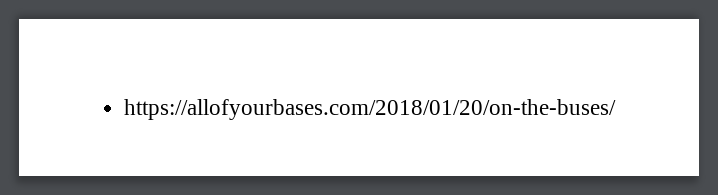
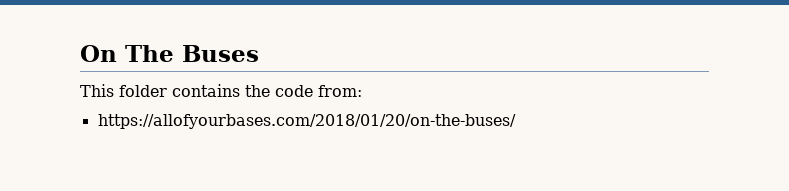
+ On The Buses
+ This folder contains the code from:

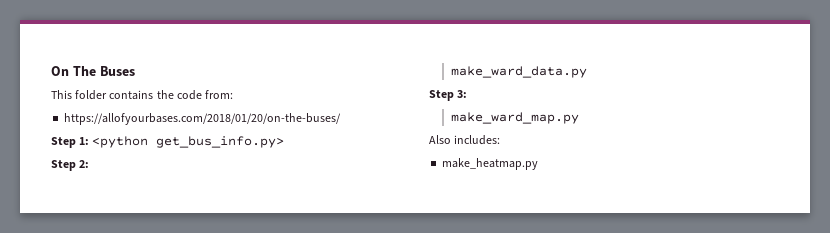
+ Step 1: <python get_bus_info.py>
+ Step 2:
+ make_ward_data.py
+ Step 3:
+ make_ward_map.py
+ Also includes:
+ make_heatmap.py

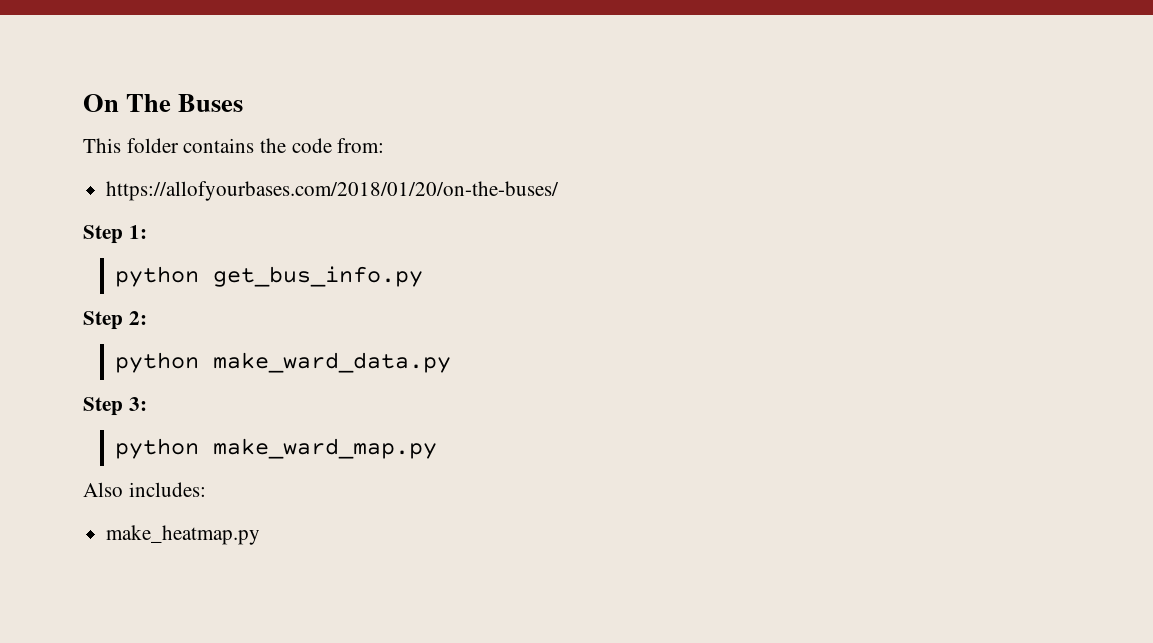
- Step 1: <python get_bus_info.py>
+ Step 1:
+ python get_bus_info.py
- make_ward_data.py
+ python make_ward_data.py
- make_ward_map.py
+ python make_ward_map.py

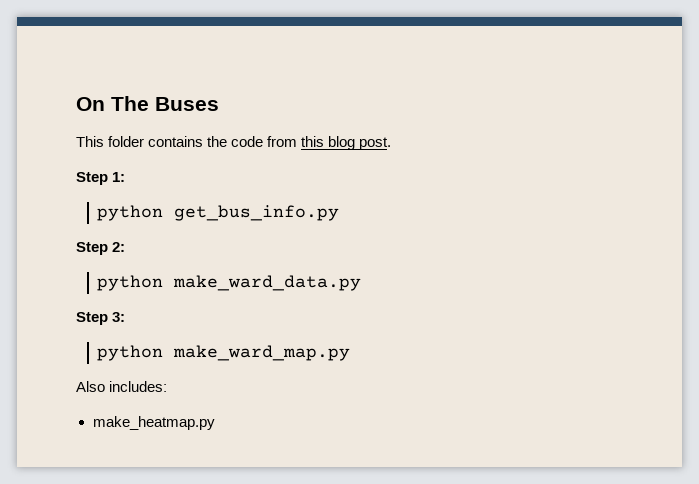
- This folder contains the code from:
- https://allofyourbases.com/2018/01/20/on-the-buses/
+ This folder contains the code from this blog post.

